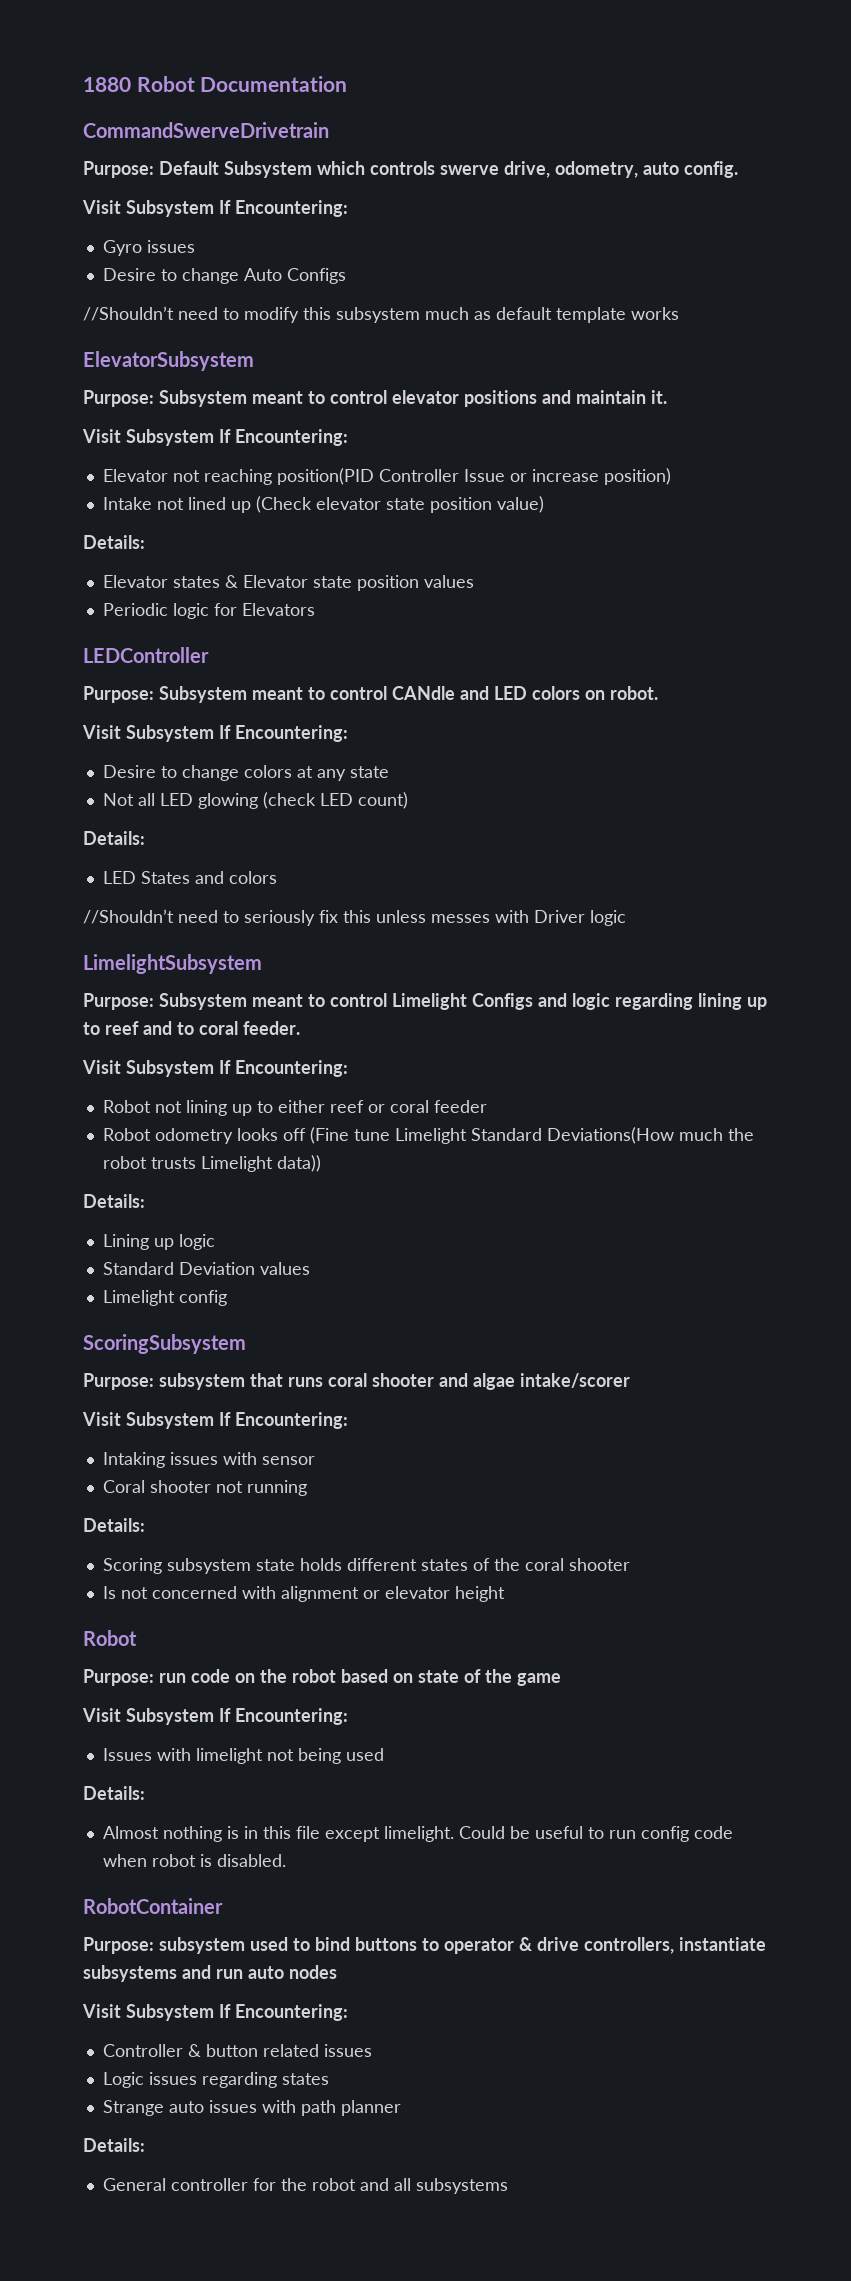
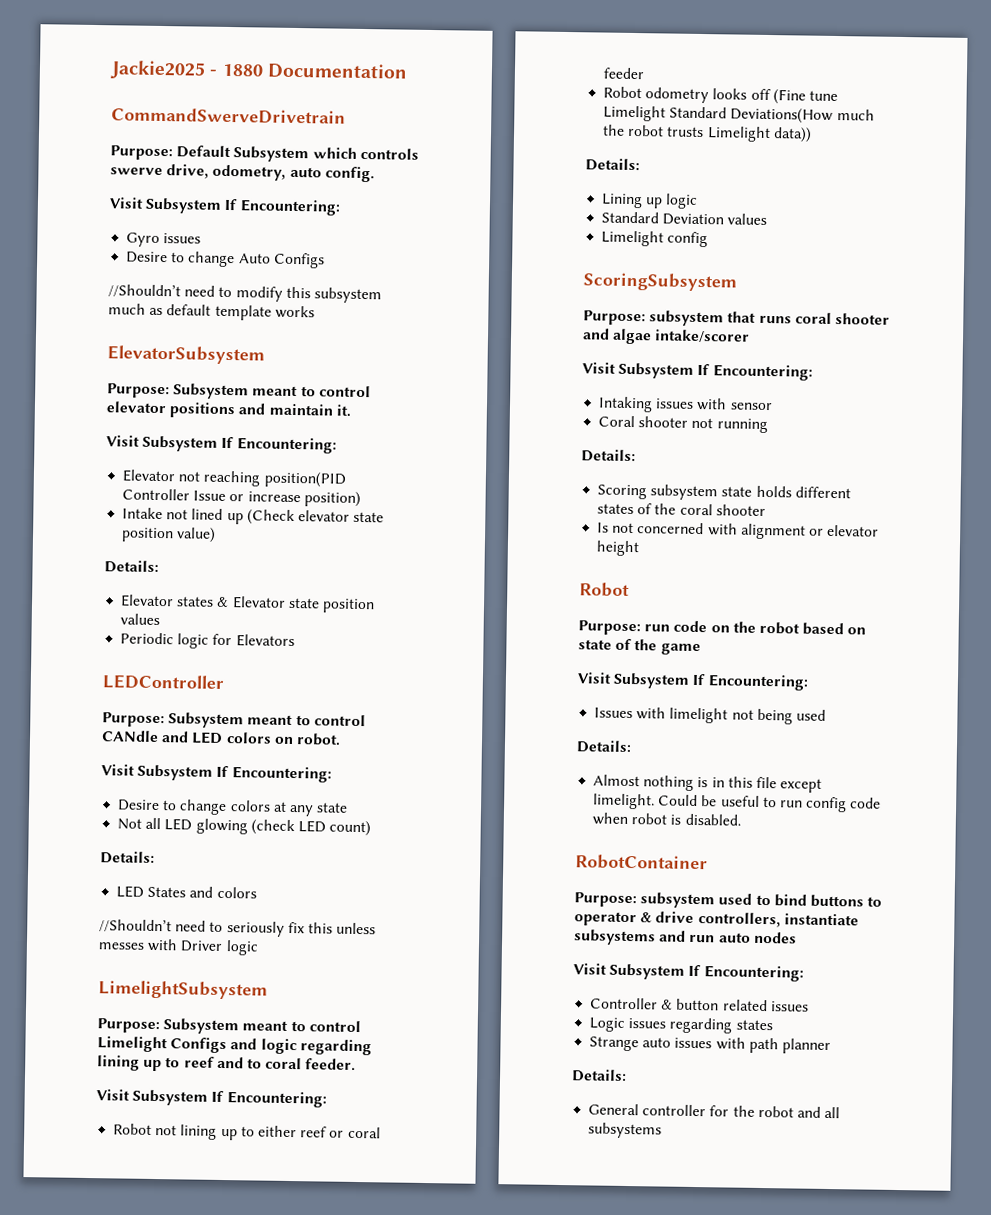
- 1880 Robot Documentation
+ Jackie2025 - 1880 Documentation

